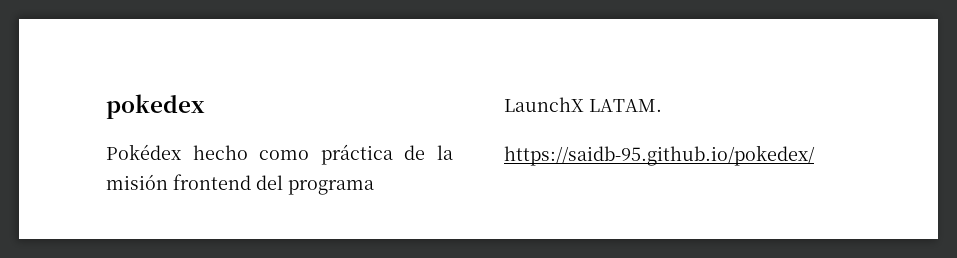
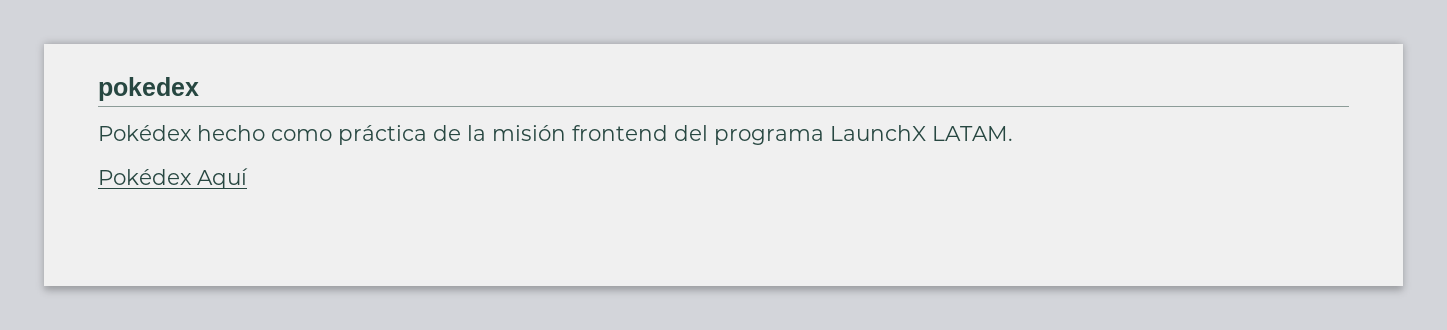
- https://saidb-95.github.io/pokedex/
+ Pokédex Aquí

